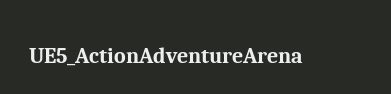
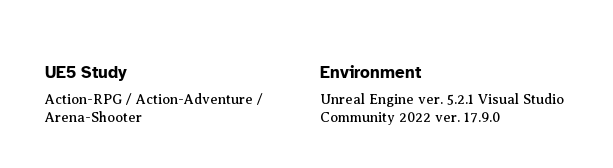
- UE5_ActionAdventureArena
+ UE5 Study
+ Action-RPG / Action-Adventure / Arena-Shooter
+ Environment
+ Unreal Engine ver. 5.2.1 Visual Studio Community 2022 ver. 17.9.0

